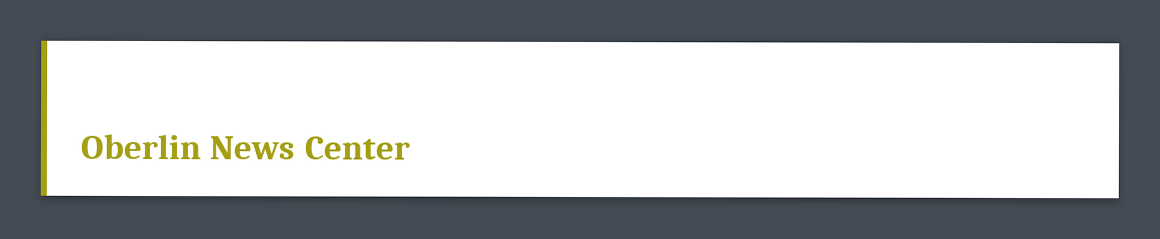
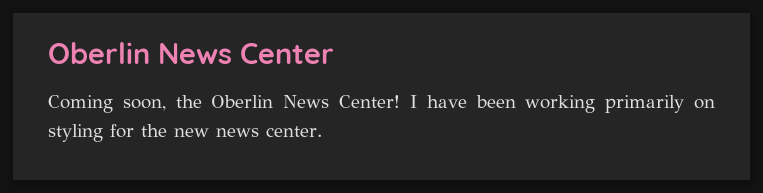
+ Coming soon, the Oberlin News Center! I have been working primarily on styling for the new news center.

